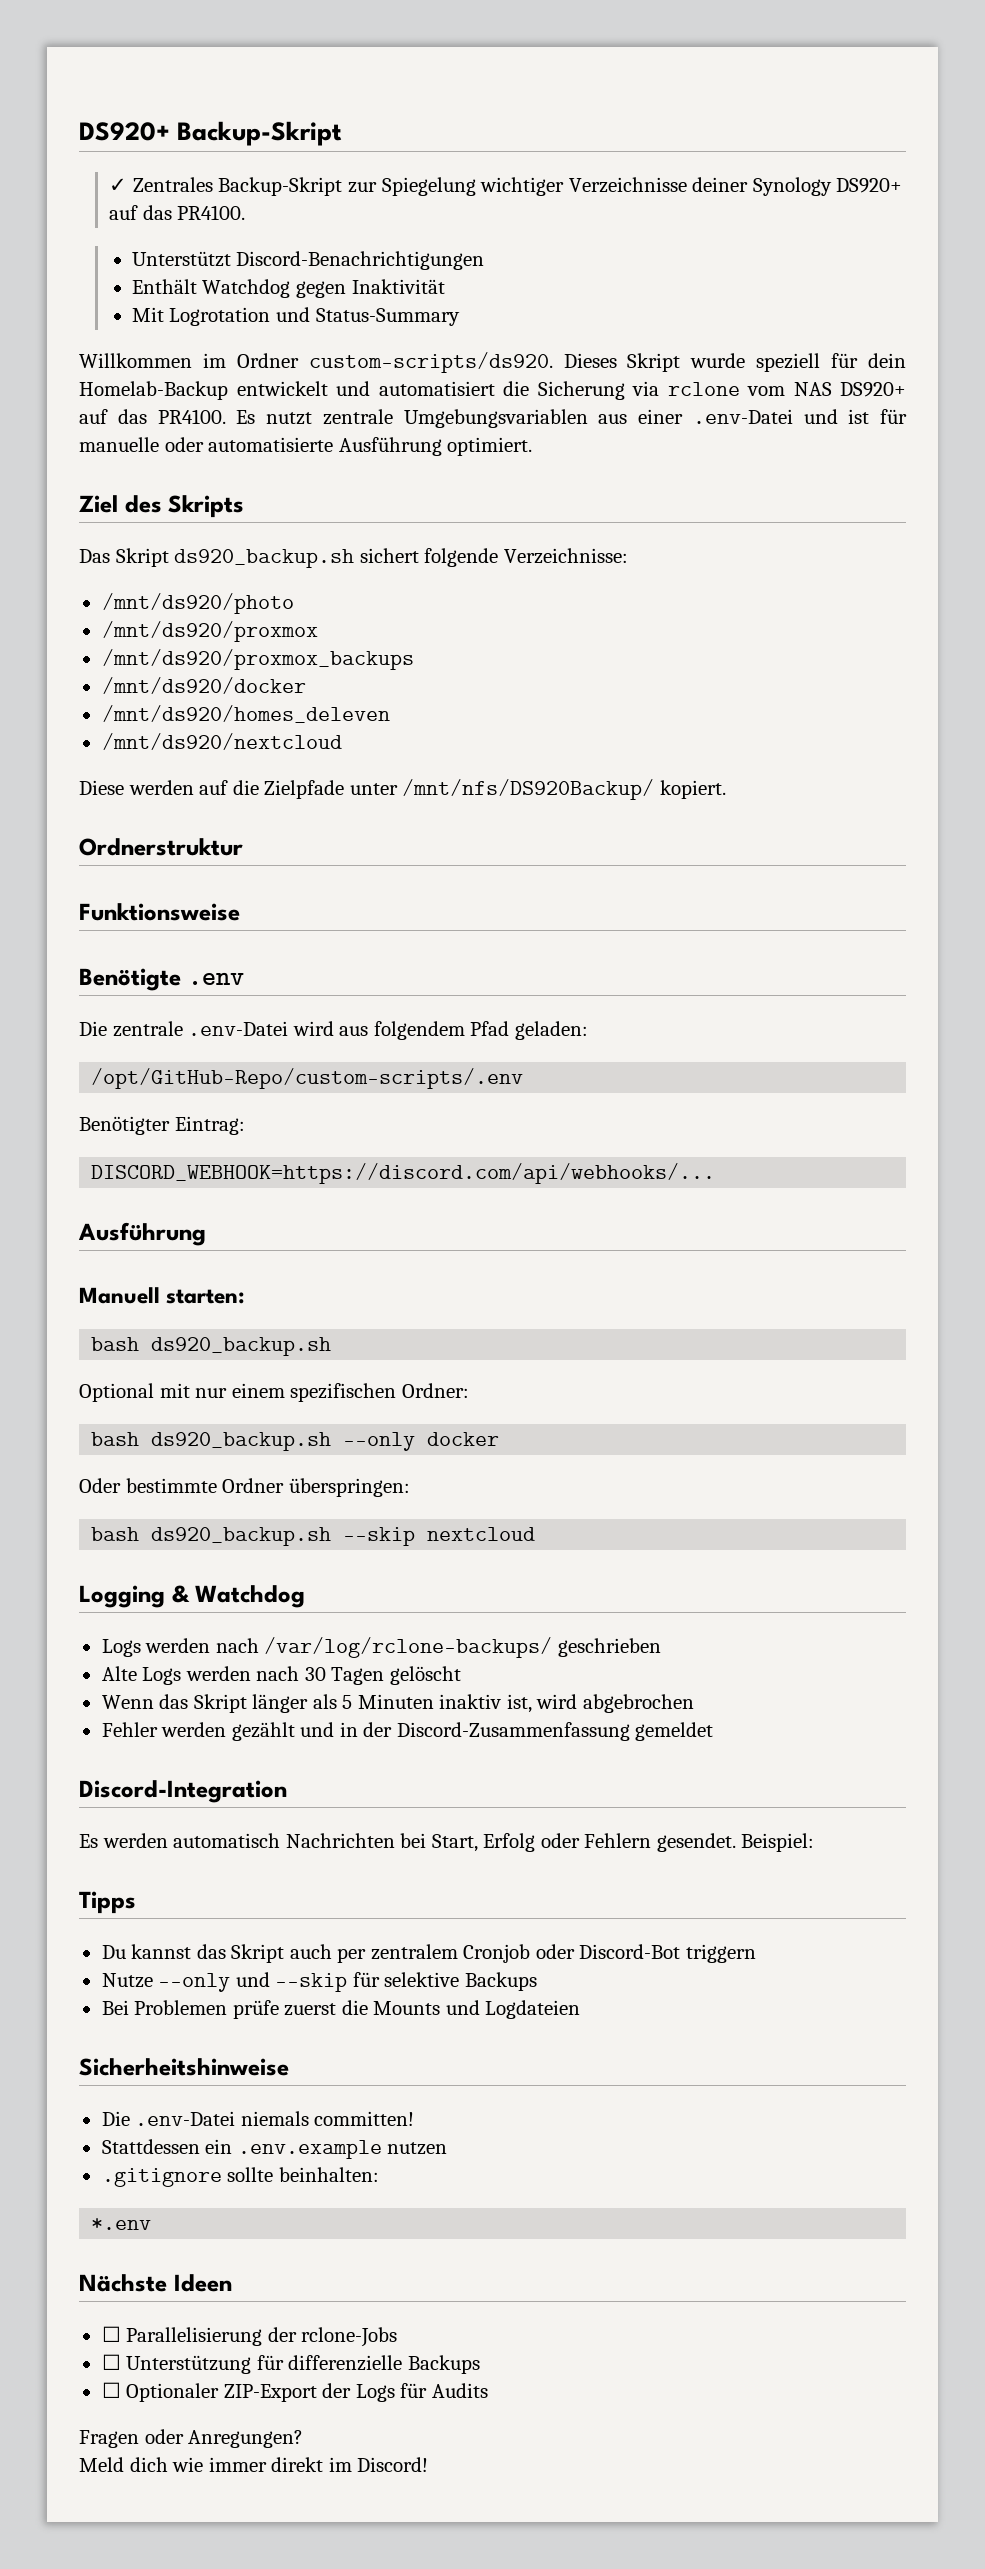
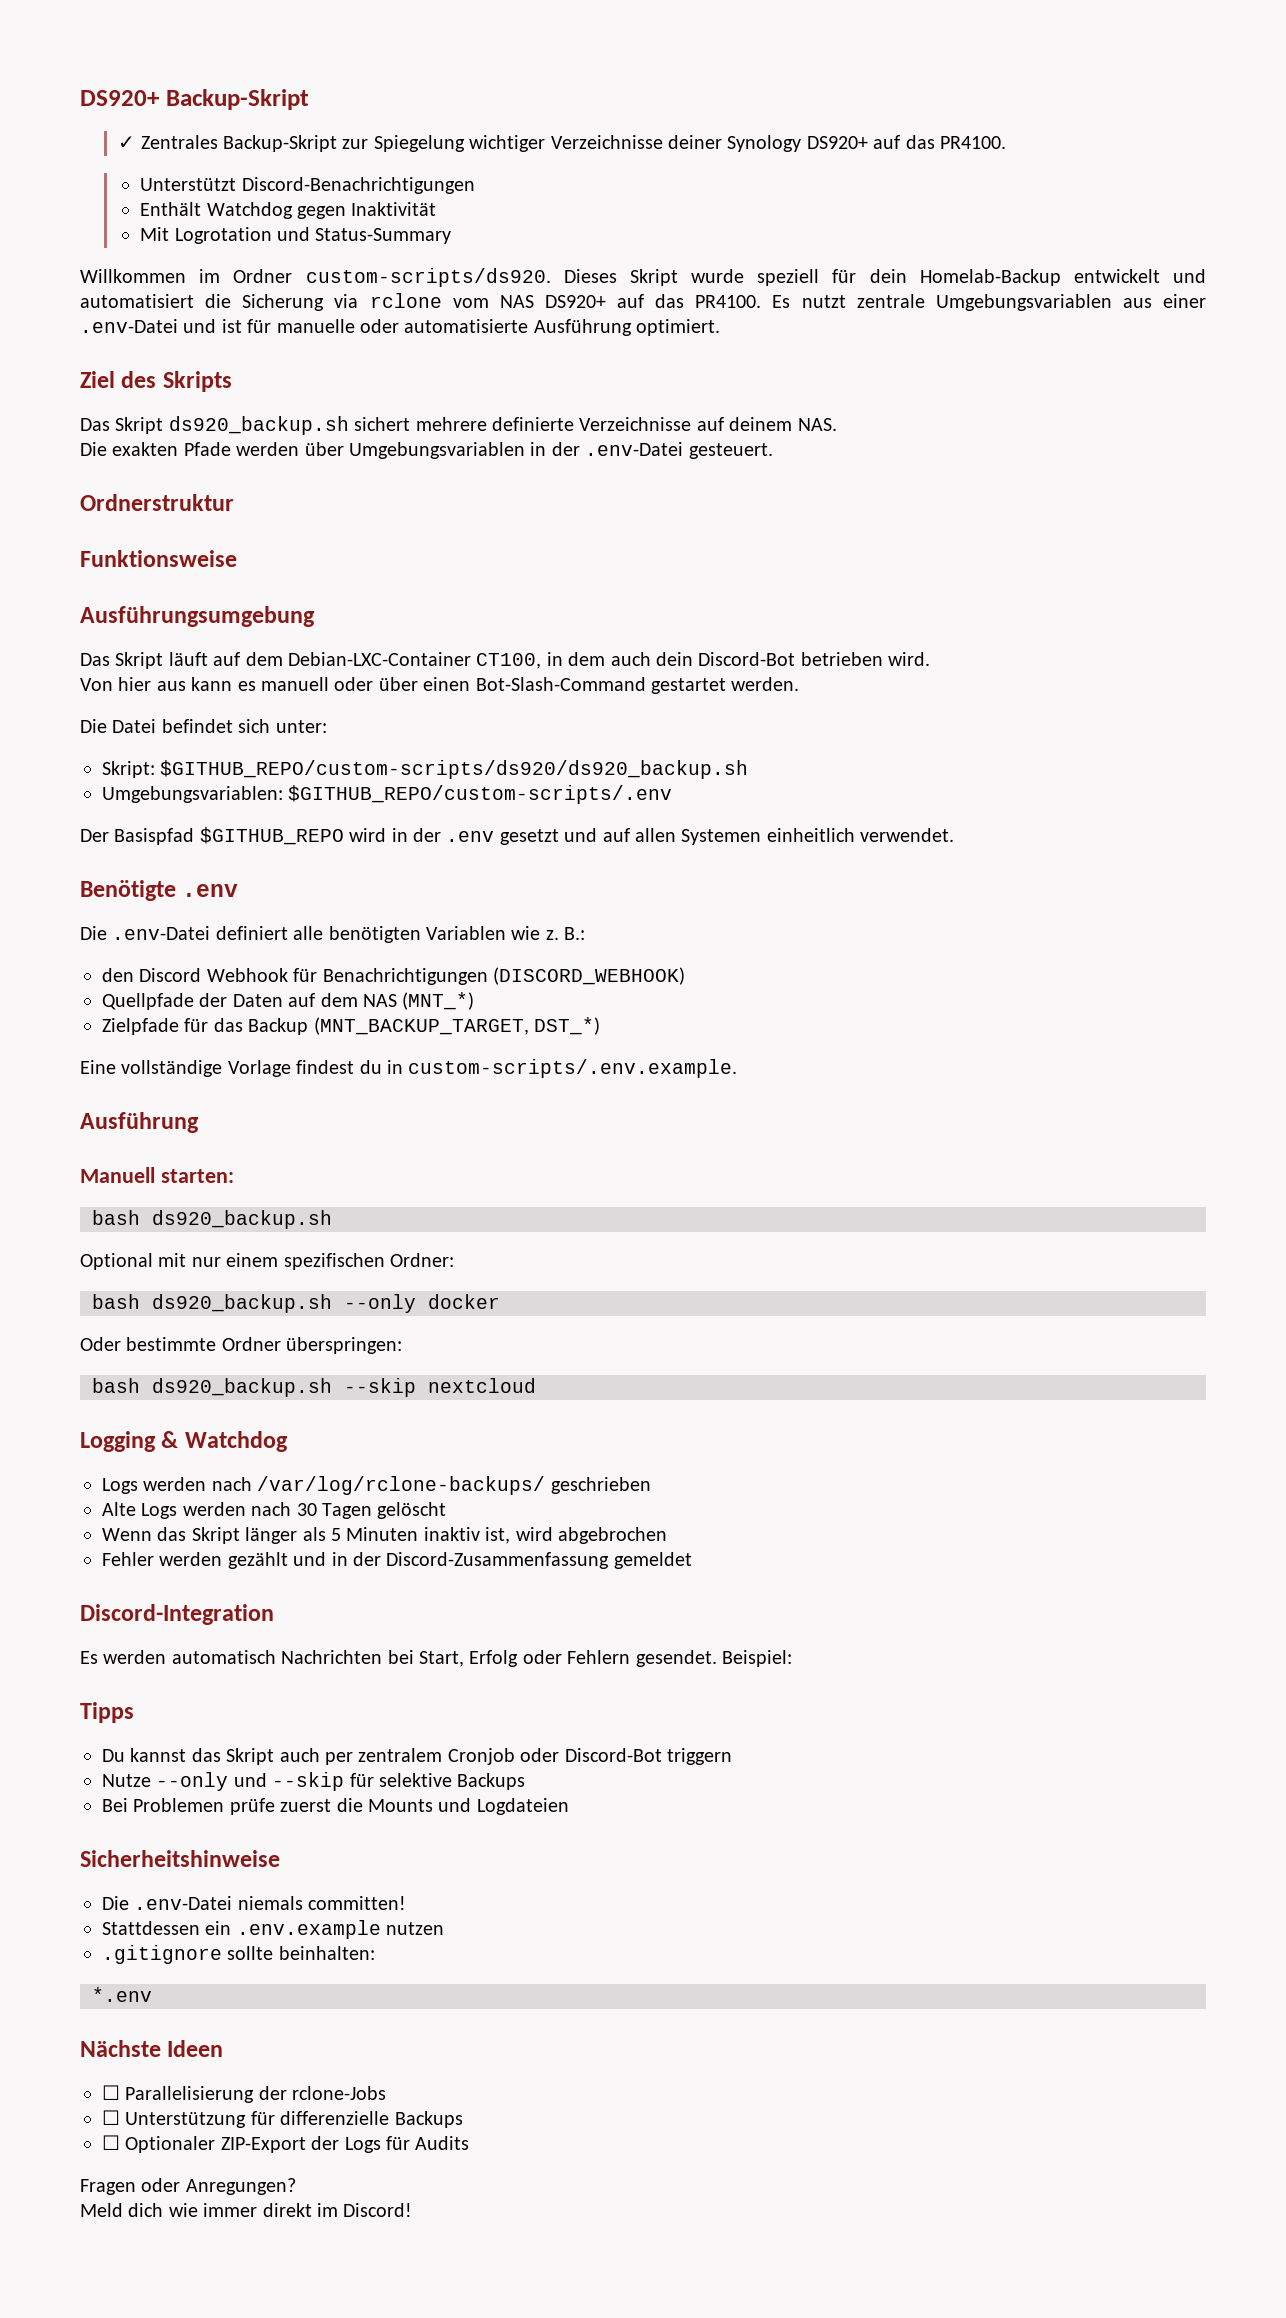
- Das Skript ds920_backup.sh sichert folgende Verzeichnisse:
- /mnt/ds920/photo
- /mnt/ds920/proxmox
- /mnt/ds920/proxmox_backups
- /mnt/ds920/docker
- /mnt/ds920/homes_deleven
- /mnt/ds920/nextcloud
- Diese werden auf die Zielpfade unter /mnt/nfs/DS920Backup/ kopiert.
+ Das Skript ds920_backup.sh sichert mehrere definierte Verzeichnisse auf deinem NAS.
+ Die exakten Pfade werden über Umgebungsvariablen in der .env-Datei gesteuert.
  Ordnerstruktur
  Funktionsweise
+ Ausführungsumgebung
+ Das Skript läuft auf dem Debian-LXC-Container CT100, in dem auch dein Discord-Bot betrieben wird.
+ Von hier aus kann es manuell oder über einen Bot-Slash-Command gestartet werden.
+ Die Datei befindet sich unter:
+ Skript: $GITHUB_REPO/custom-scripts/ds920/ds920_backup.sh
+ Umgebungsvariablen: $GITHUB_REPO/custom-scripts/.env
+ Der Basispfad $GITHUB_REPO wird in der .env gesetzt und auf allen Systemen einheitlich verwendet.
  Benötigte .env
- Die zentrale .env-Datei wird aus folgendem Pfad geladen:
- /opt/GitHub-Repo/custom-scripts/.env
- Benötigter Eintrag:
- DISCORD_WEBHOOK=https://discord.com/api/webhooks/...
+ Die .env-Datei definiert alle benötigten Variablen wie z. B.:
+ den Discord Webhook für Benachrichtigungen (DISCORD_WEBHOOK)
+ Quellpfade der Daten auf dem NAS (MNT_*)
+ Zielpfade für das Backup (MNT_BACKUP_TARGET, DST_*)
+ Eine vollständige Vorlage findest du in custom-scripts/.env.example.

